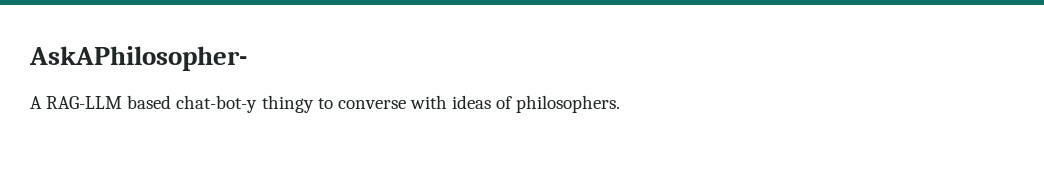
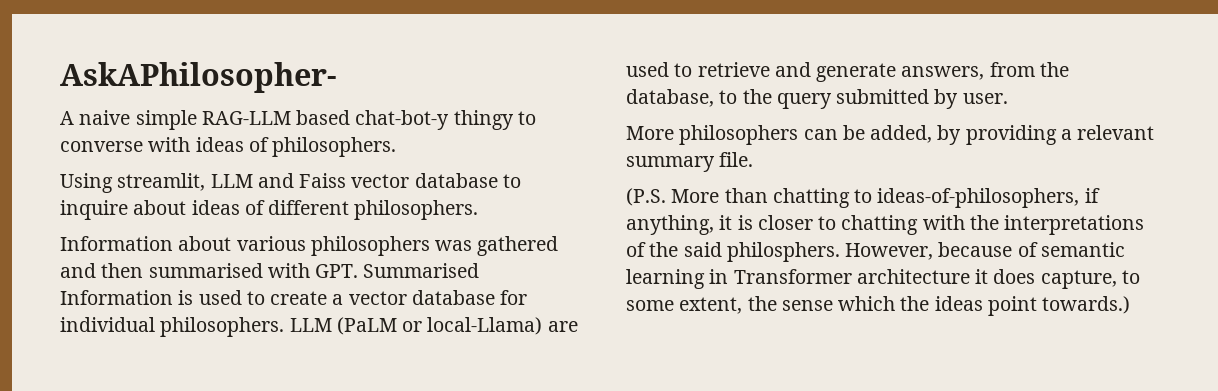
- A RAG-LLM based chat-bot-y thingy to converse with ideas of philosophers.
+ A naive simple RAG-LLM based chat-bot-y thingy to converse with ideas of philosophers.
+ Using streamlit, LLM and Faiss vector database to inquire about ideas of different philosophers.
+ Information about various philosophers was gathered and then summarised with GPT. Summarised Information is used to create a vector database for individual philosophers. LLM (PaLM or local-Llama) are used to retrieve and generate answers, from the database, to the query submitted by user.
+ More philosophers can be added, by providing a relevant summary file.
+ (P.S. More than chatting to ideas-of-philosophers, if anything, it is closer to chatting with the interpretations of the said philosphers. However, because of semantic learning in Transformer architecture it does capture, to some extent, the sense which the ideas point towards.)

